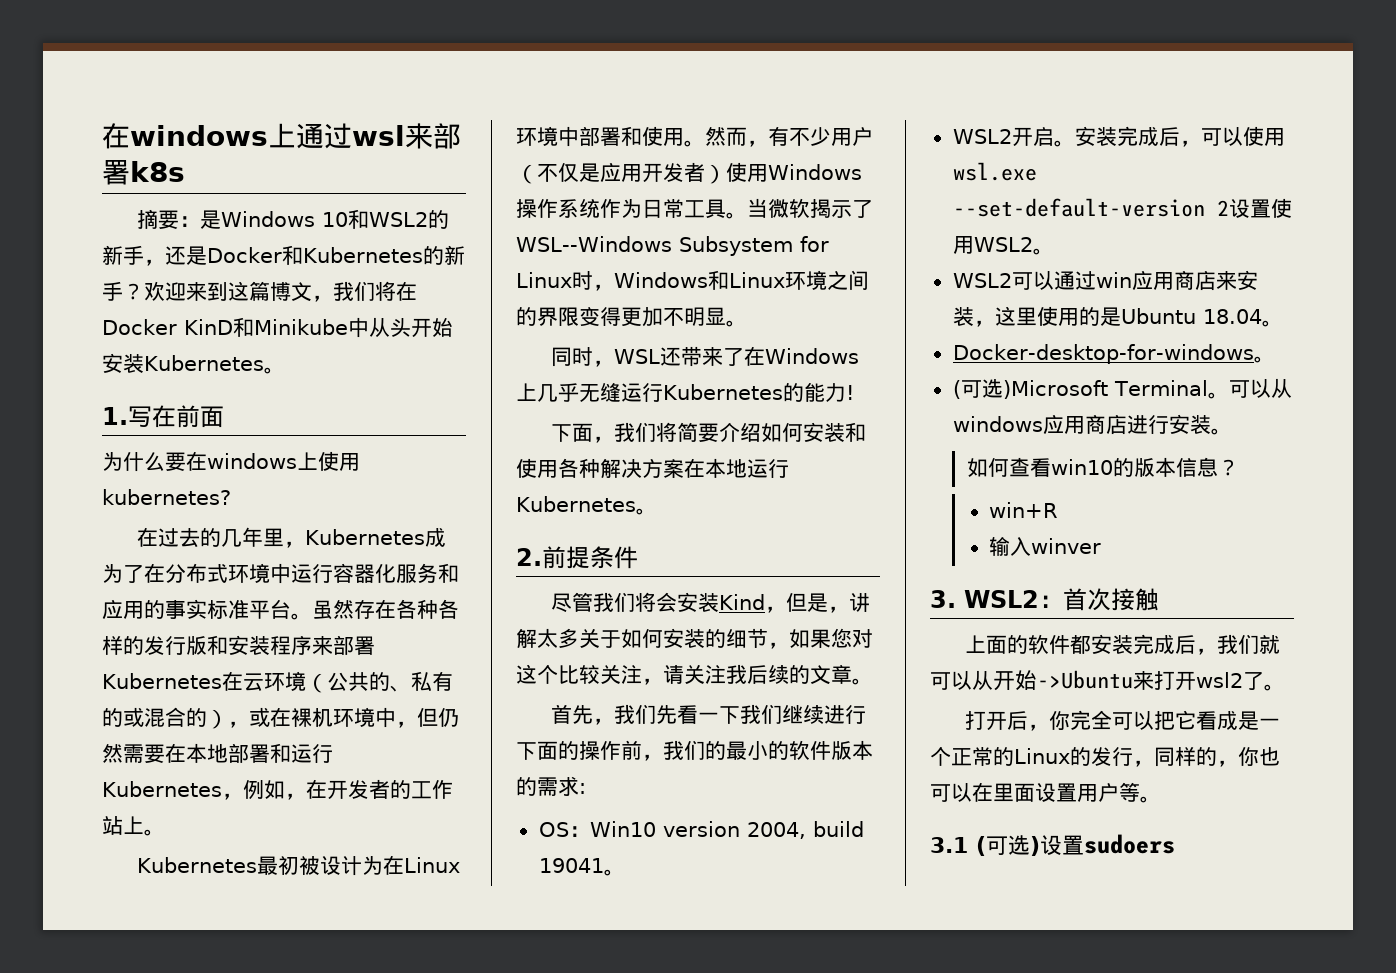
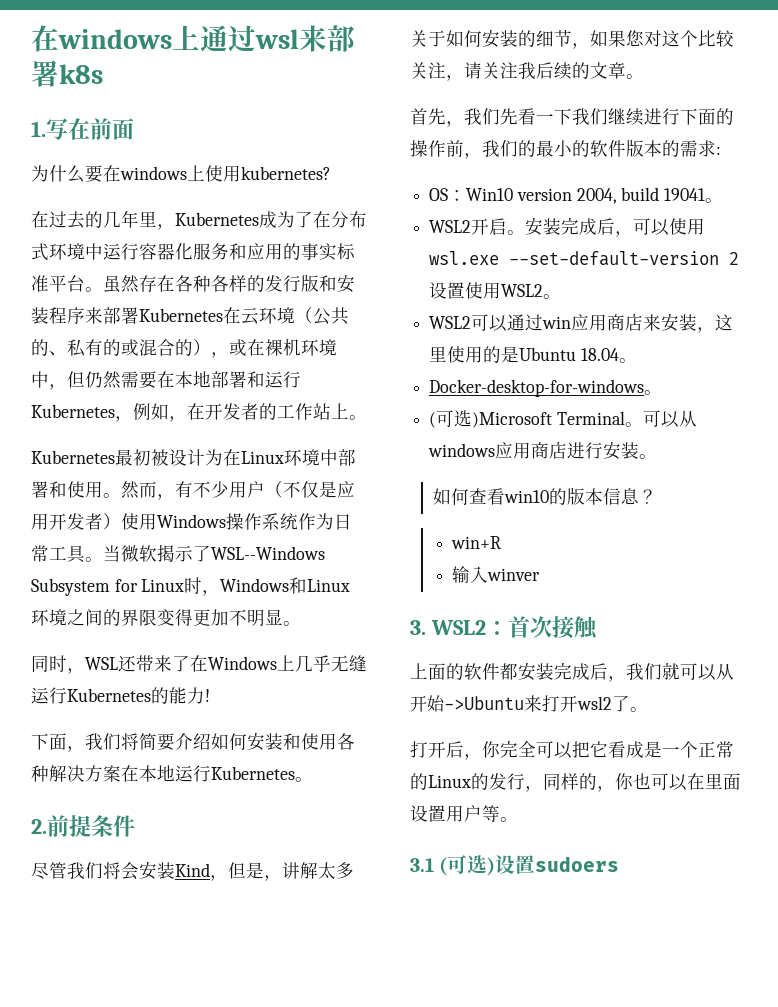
- 摘要：是Windows 10和WSL2的新手，还是Docker和Kubernetes的新手？欢迎来到这篇博文，我们将在Docker KinD和Minikube中从头开始安装Kubernetes。

